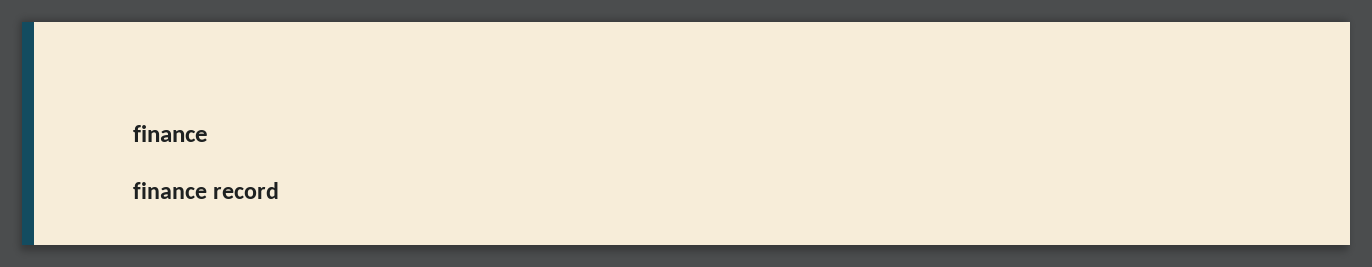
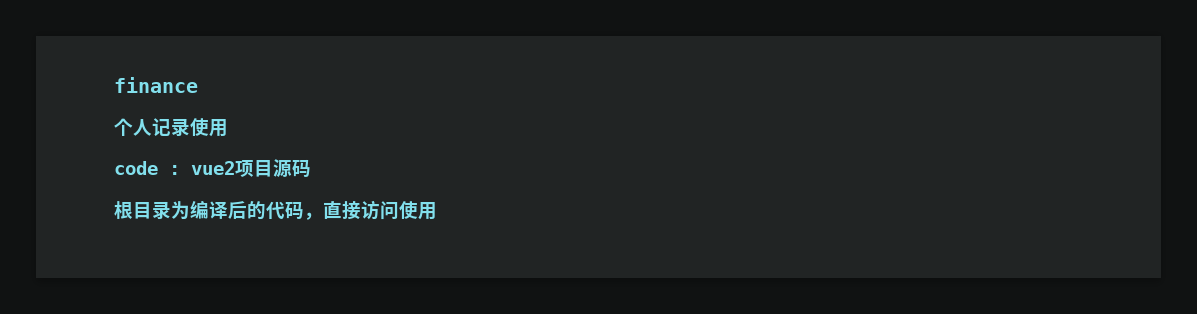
- finance record
+ 个人记录使用
+ code : vue2项目源码
+ 根目录为编译后的代码，直接访问使用

